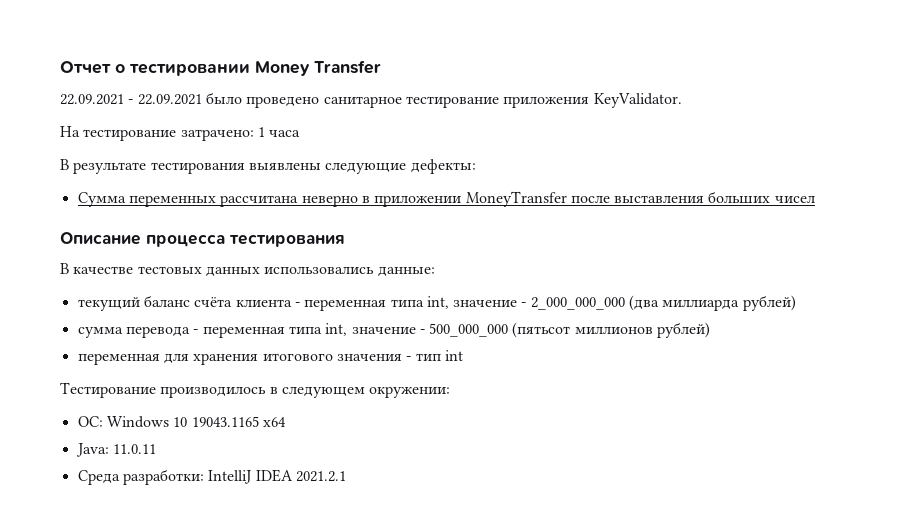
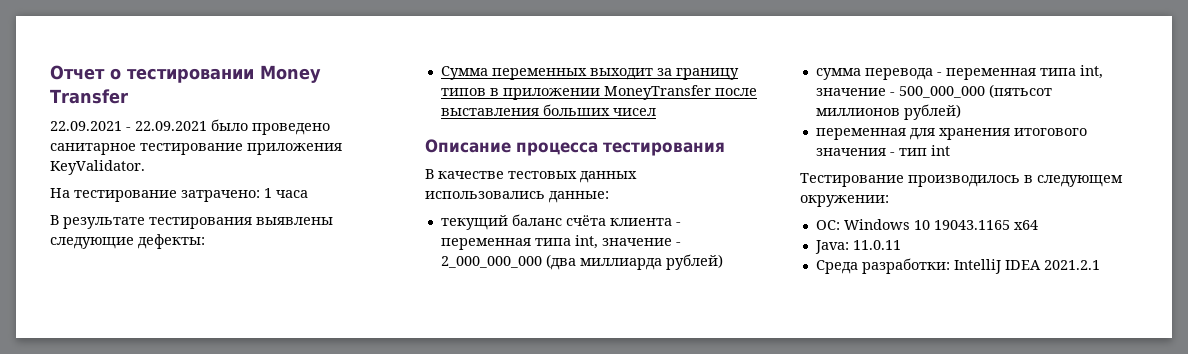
- Сумма переменных рассчитана неверно в приложении MoneyTransfer после выставления больших чисел
+ Сумма переменных выходит за границу типов в приложении MoneyTransfer после выставления больших чисел

